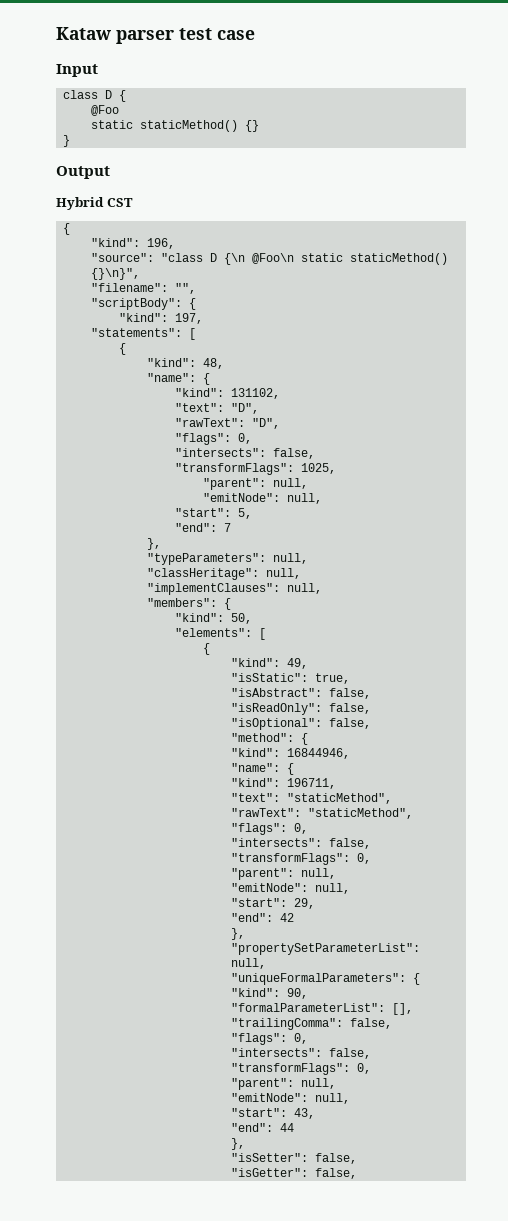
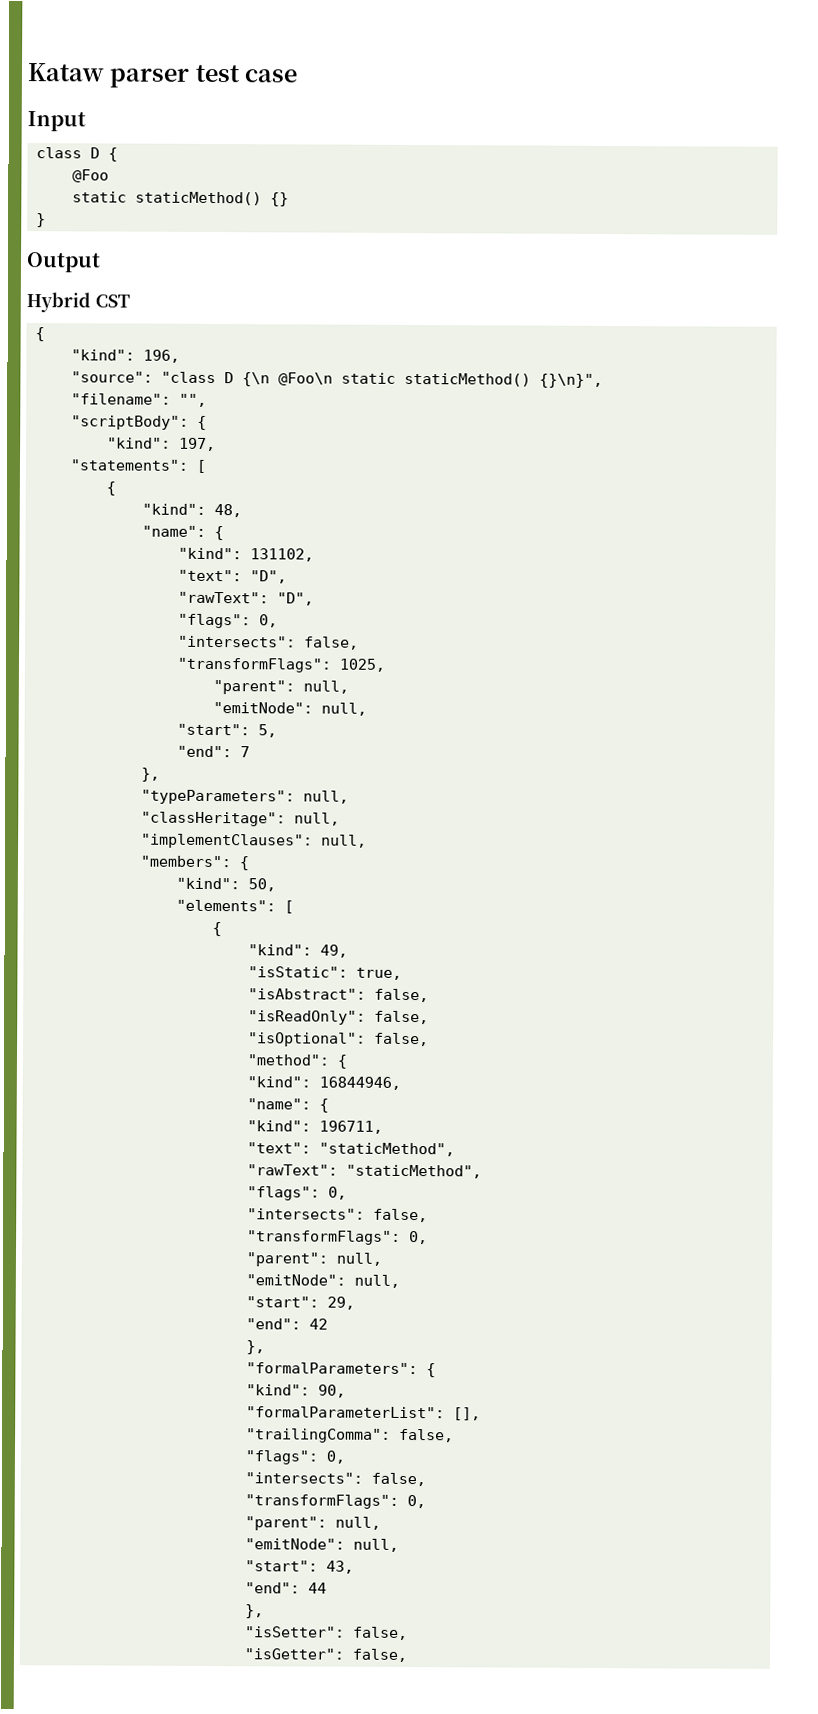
- "propertySetParameterList": null,
- "uniqueFormalParameters": {
+ "formalParameters": {

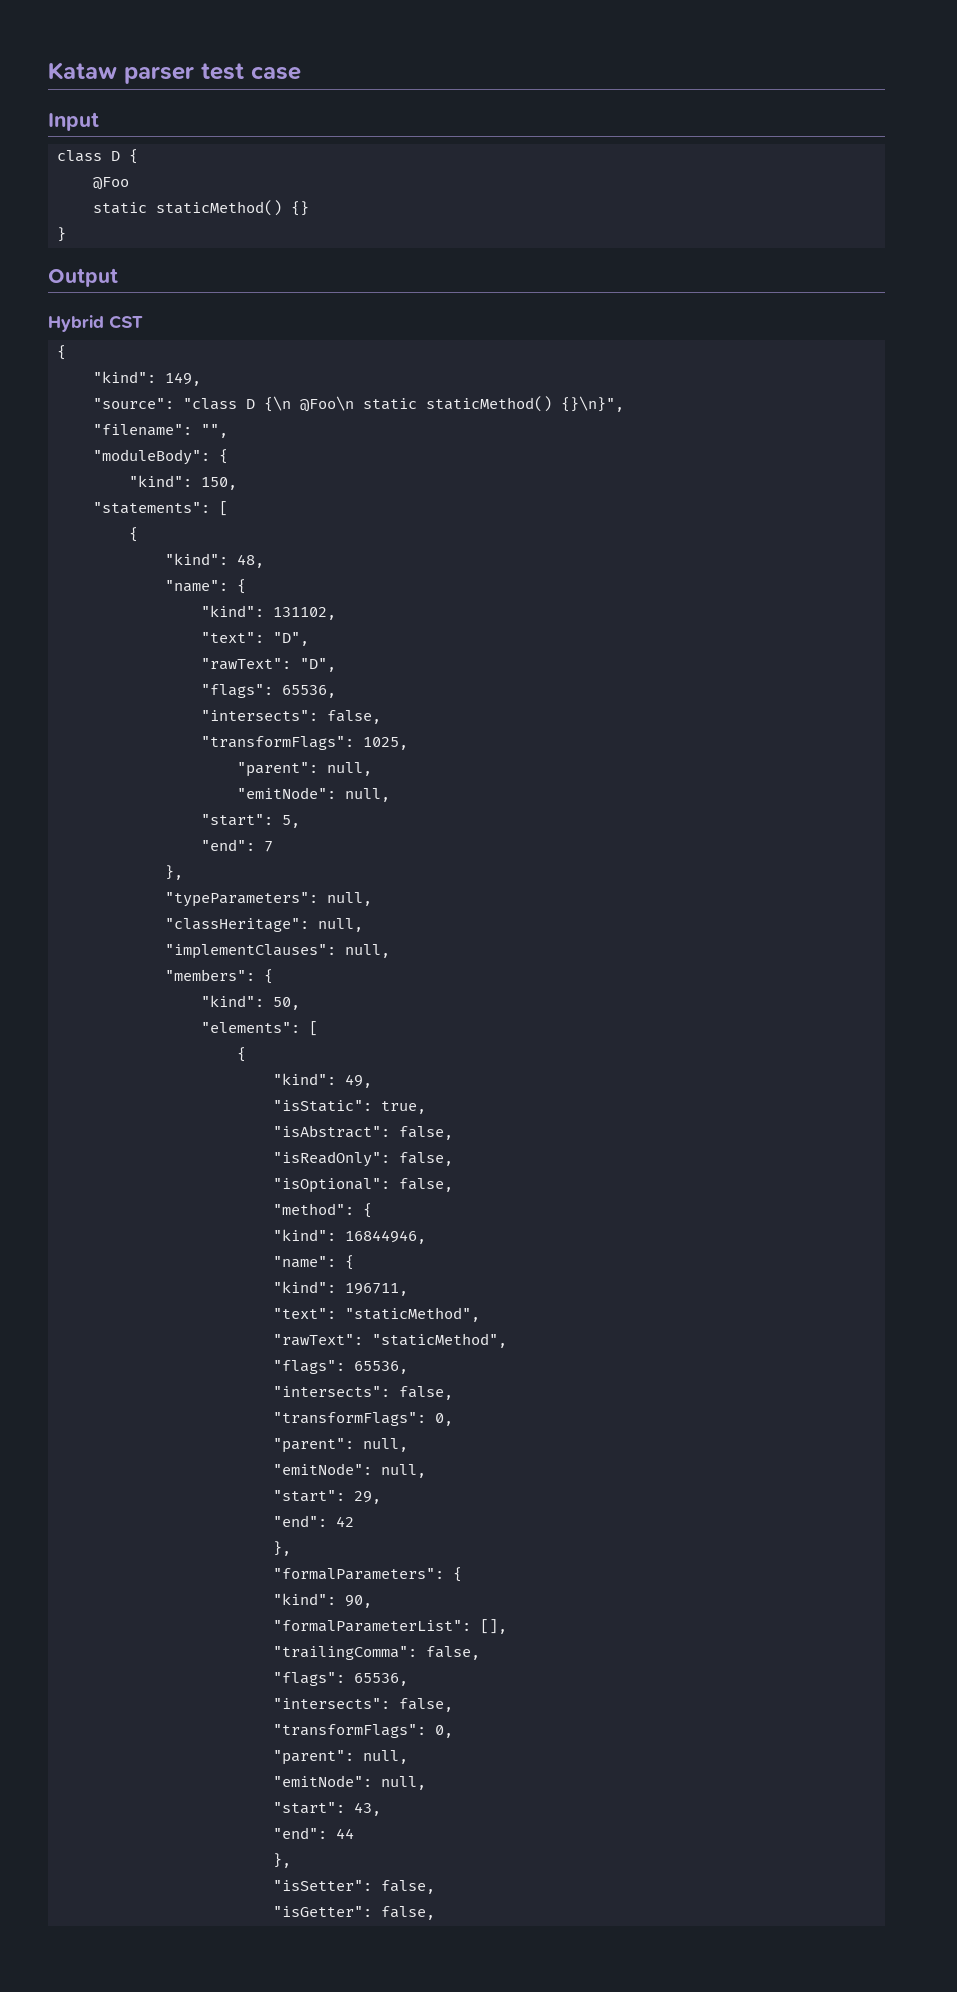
- "kind": 196,
+ "kind": 149,
- "scriptBody": {
- "kind": 197,
+ "moduleBody": {
+ "kind": 150,
  "rawText": "D",
- "flags": 0,
+ "flags": 65536,
  "rawText": "staticMethod",
- "flags": 0,
+ "flags": 65536,
  "trailingComma": false,
- "flags": 0,
+ "flags": 65536,

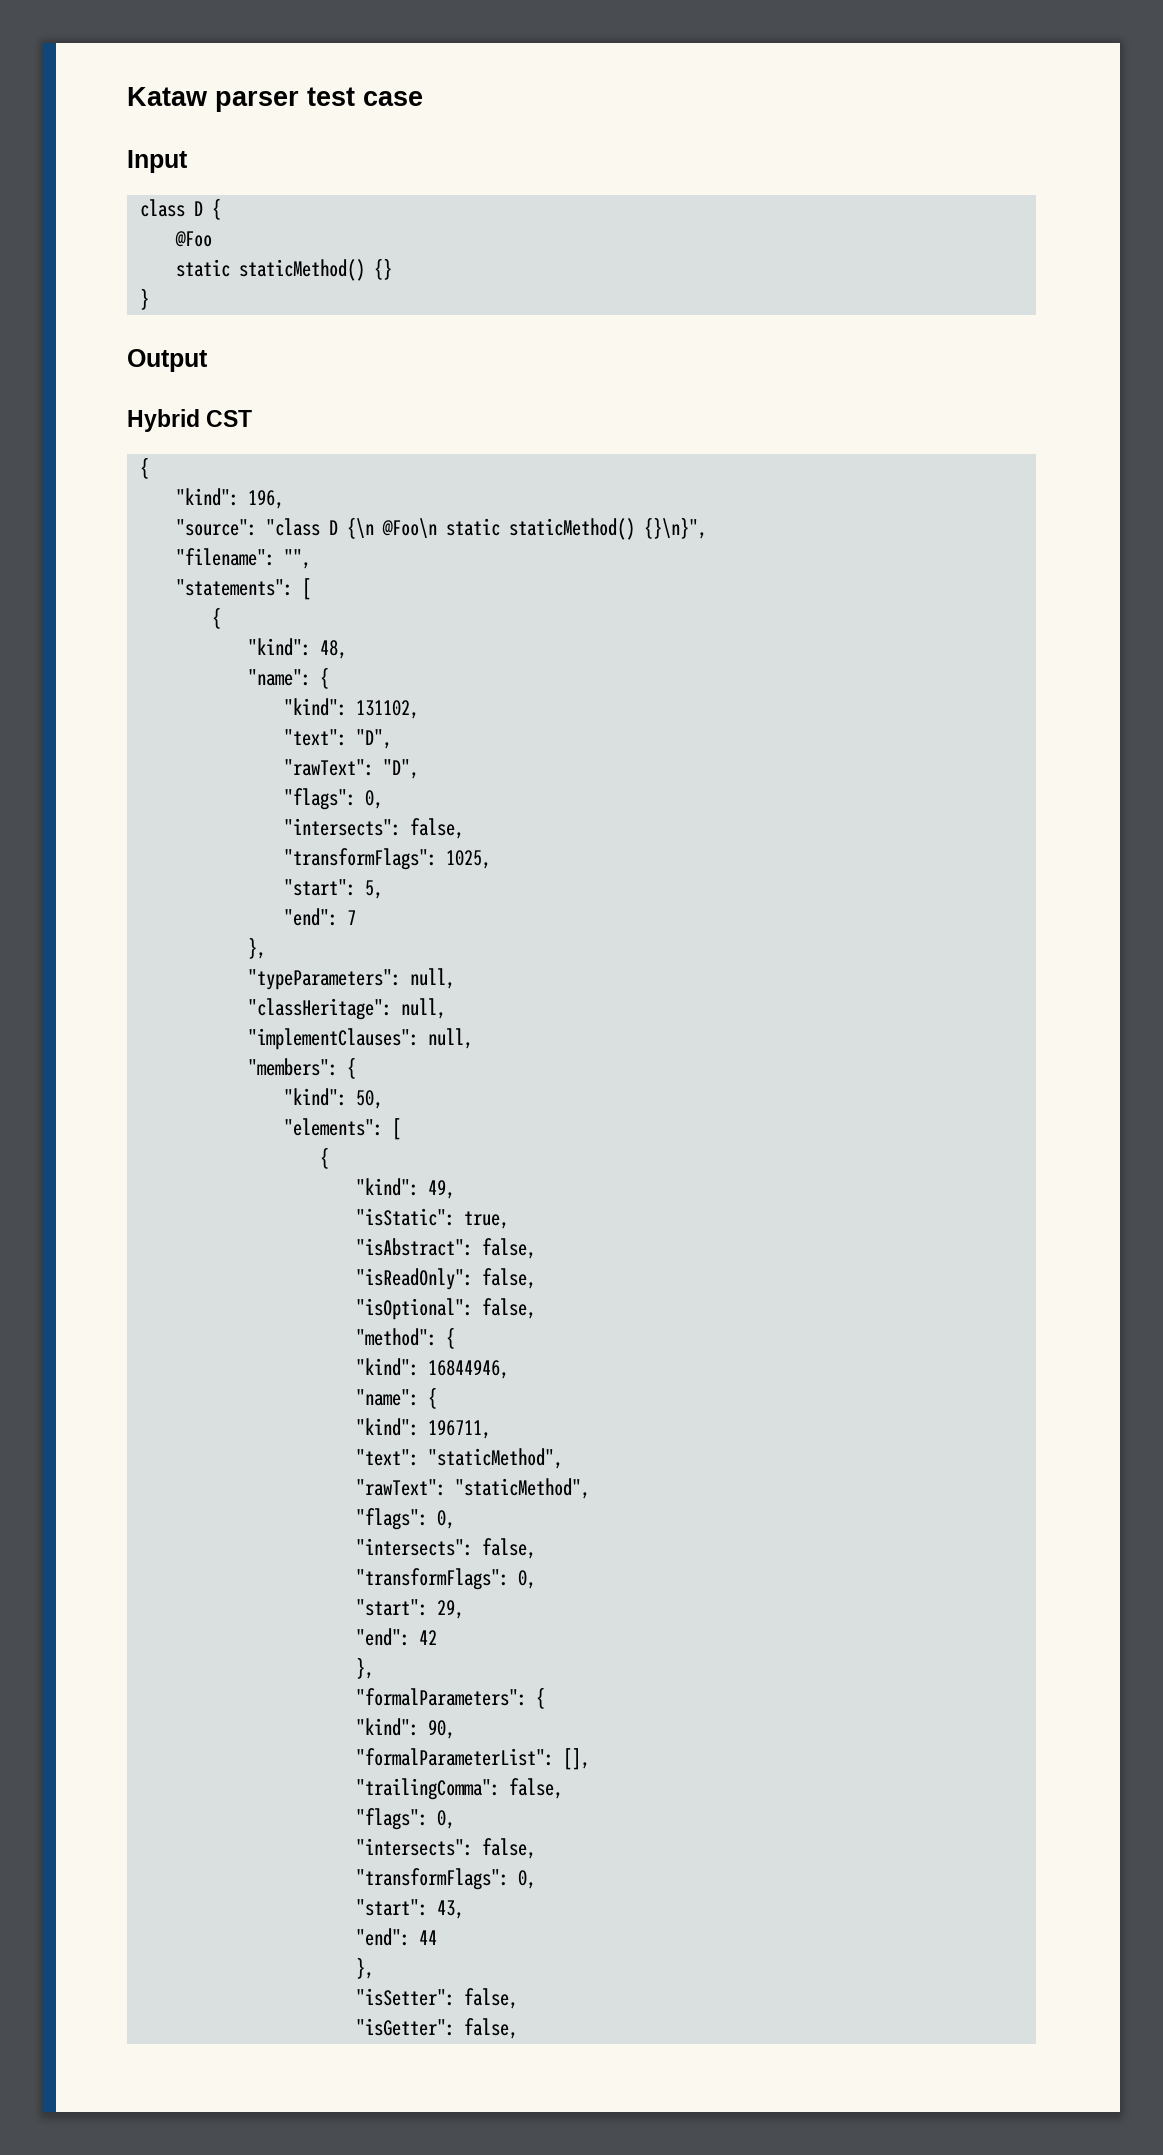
- "kind": 149,
+ "kind": 196,
- "moduleBody": {
- "kind": 150,
  "rawText": "D",
- "flags": 65536,
+ "flags": 0,
  "transformFlags": 1025,
- "parent": null,
- "emitNode": null,
  "rawText": "staticMethod",
- "flags": 65536,
+ "flags": 0,
  "intersects": false,
  "transformFlags": 0,
- "parent": null,
- "emitNode": null,
  "trailingComma": false,
- "flags": 65536,
+ "flags": 0,
  "intersects": false,
  "transformFlags": 0,
- "parent": null,
- "emitNode": null,

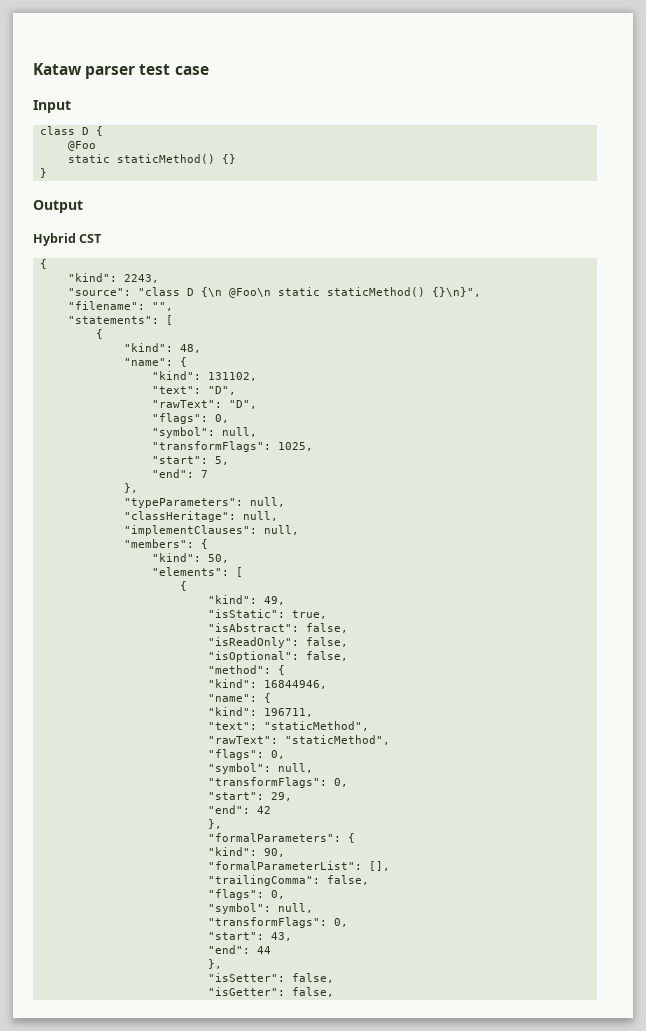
- "kind": 196,
+ "kind": 2243,
  "rawText": "D",
  "flags": 0,
- "intersects": false,
+ "symbol": null,
  "rawText": "staticMethod",
  "flags": 0,
- "intersects": false,
+ "symbol": null,
  "trailingComma": false,
  "flags": 0,
- "intersects": false,
+ "symbol": null,

